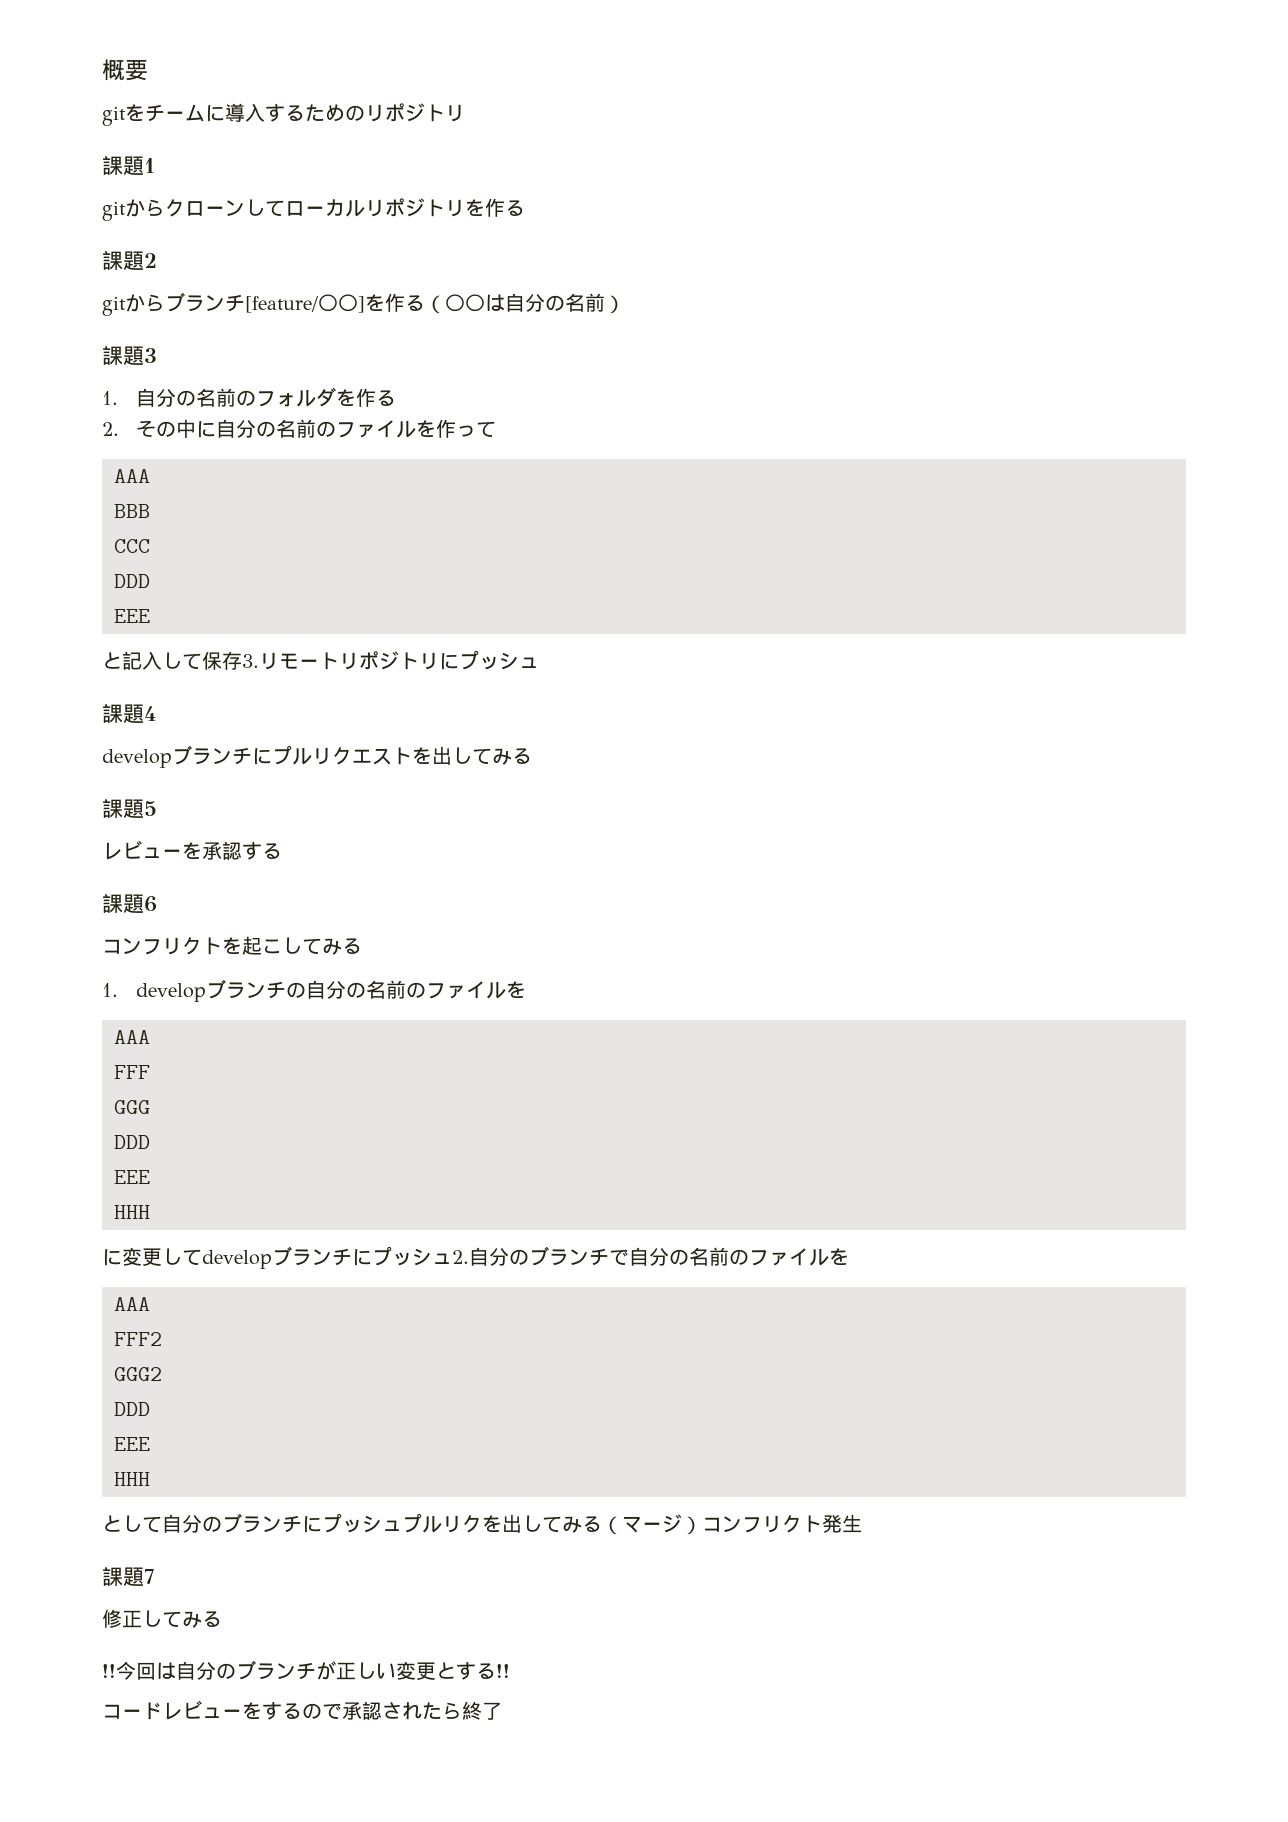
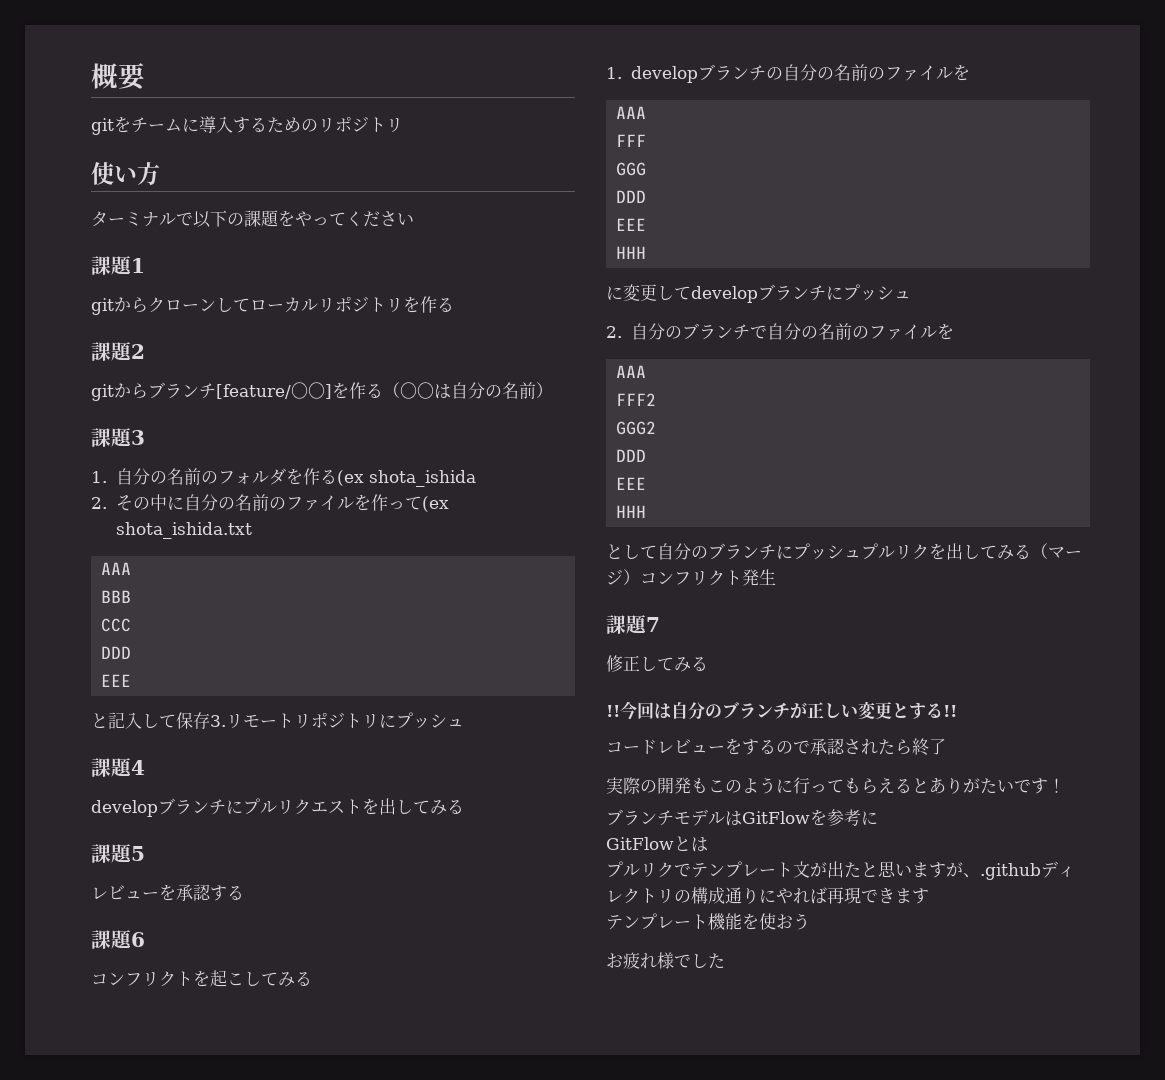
+ 使い方
+ ターミナルで以下の課題をやってください
- 1.自分の名前のフォルダを作る
+ 1.自分の名前のフォルダを作る(ex shota_ishida
- 2.その中に自分の名前のファイルを作って
+ 2.その中に自分の名前のファイルを作って(ex shota_ishida.txt
- に変更してdevelopブランチにプッシュ2.自分のブランチで自分の名前のファイルを
+ に変更してdevelopブランチにプッシュ
+ 2.自分のブランチで自分の名前のファイルを
+ 実際の開発もこのように行ってもらえるとありがたいです！
+ ブランチモデルはGitFlowを参考に
+ GitFlowとは
+ プルリクでテンプレート文が出たと思いますが、.githubディレクトリの構成通りにやれば再現できます
+ テンプレート機能を使おう
+ お疲れ様でした

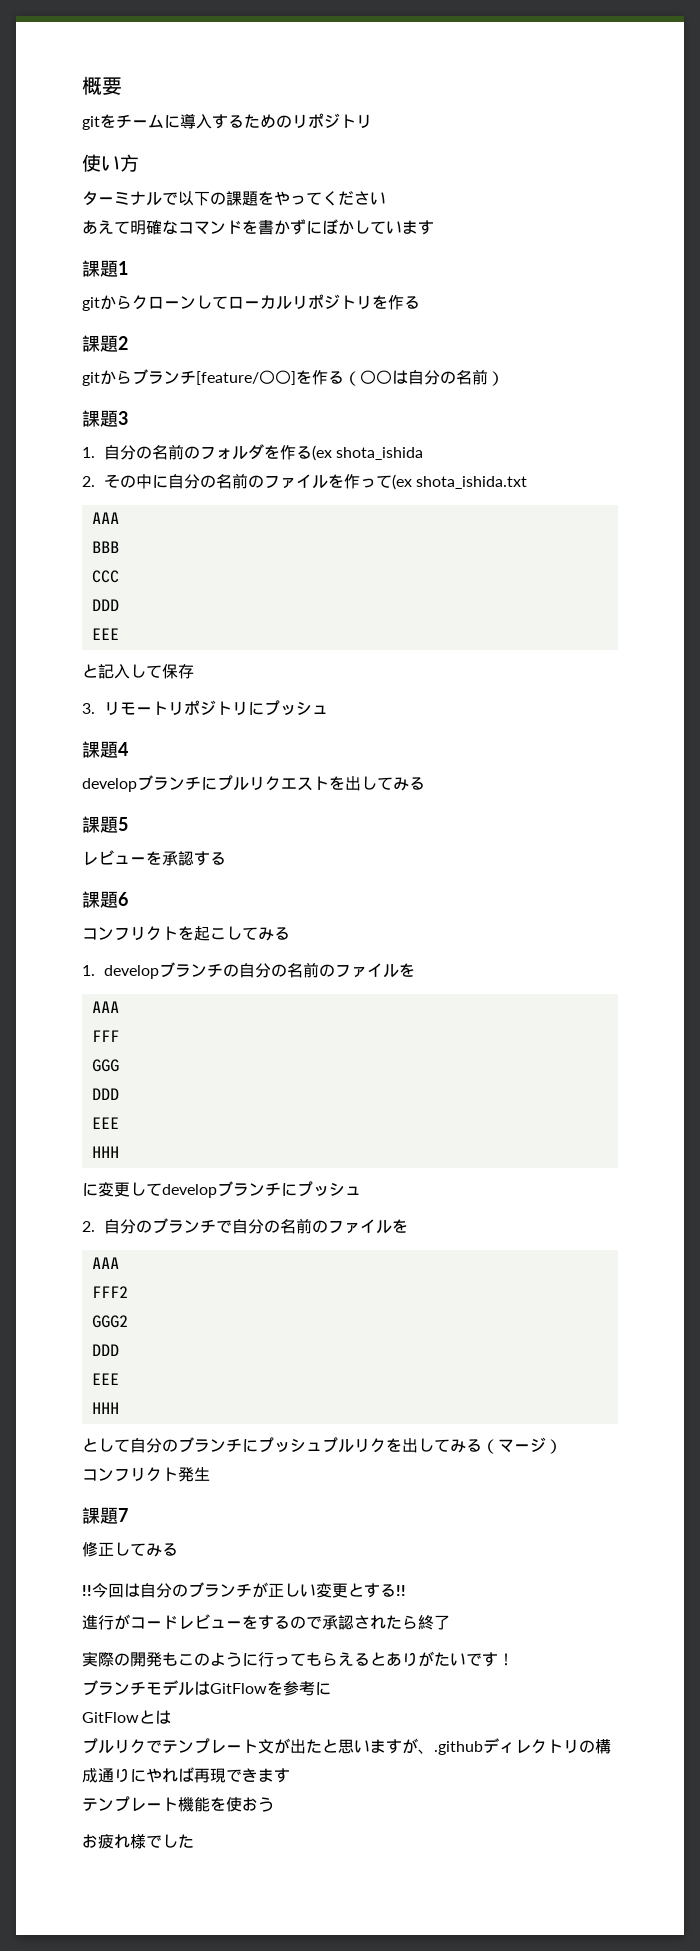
+ あえて明確なコマンドを書かずにぼかしています
- と記入して保存3.リモートリポジトリにプッシュ
+ と記入して保存
+ 3.リモートリポジトリにプッシュ
- として自分のブランチにプッシュプルリクを出してみる（マージ）コンフリクト発生
+ として自分のブランチにプッシュプルリクを出してみる（マージ）
+ コンフリクト発生
- コードレビューをするので承認されたら終了
+ 進行がコードレビューをするので承認されたら終了

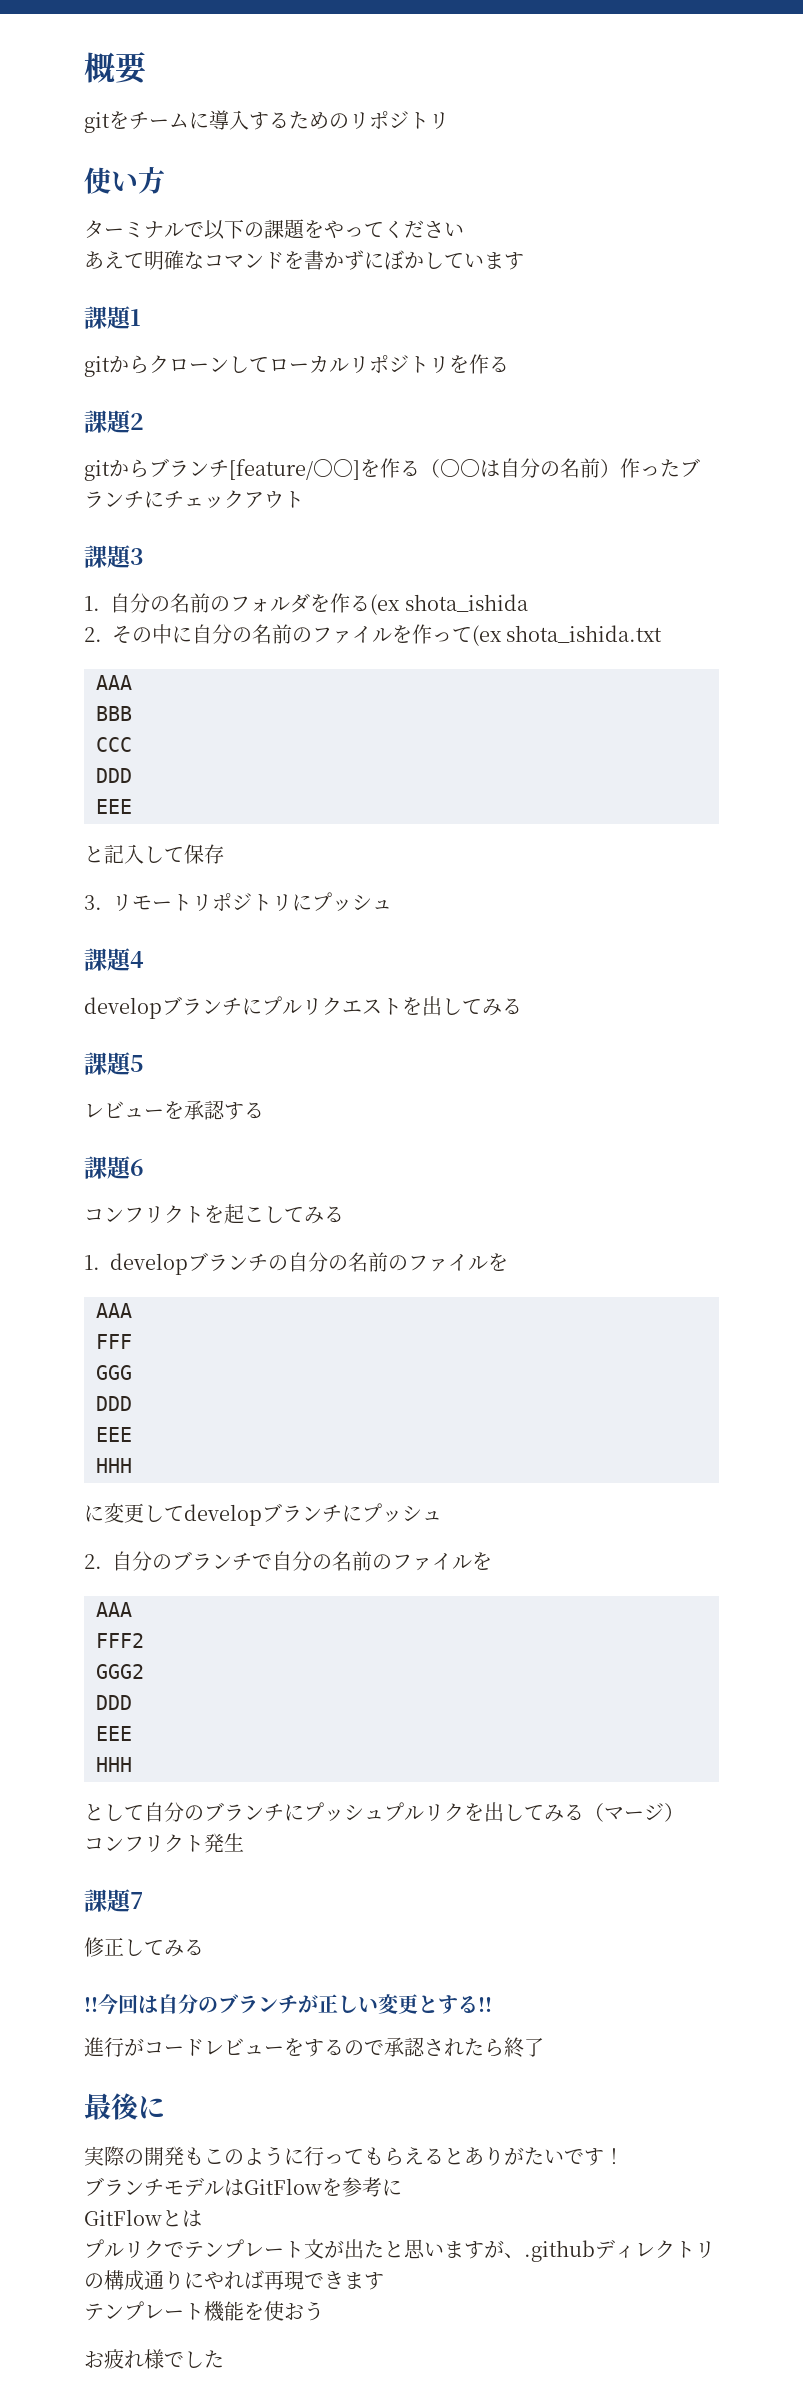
- gitからブランチ[feature/〇〇]を作る（〇〇は自分の名前）
+ gitからブランチ[feature/〇〇]を作る（〇〇は自分の名前）作ったブランチにチェックアウト
+ 最後に

